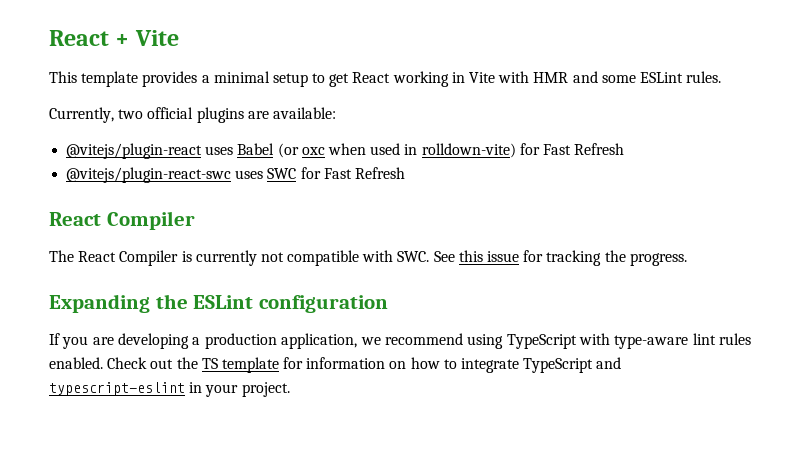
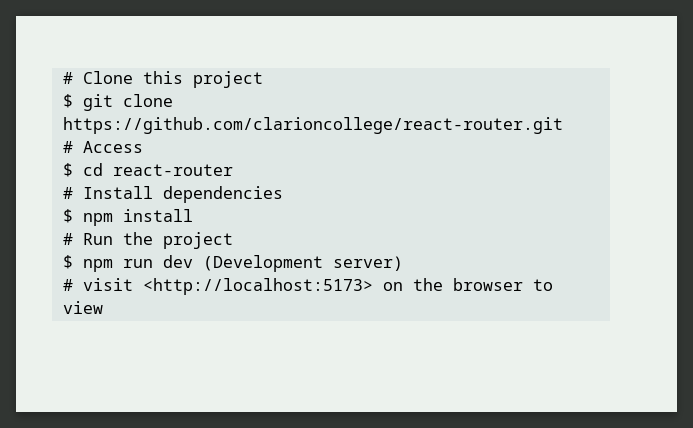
- React + Vite
- This template provides a minimal setup to get React working in Vite with HMR and some ESLint rules.
- Currently, two official plugins are available:
- @vitejs/plugin-react uses Babel (or oxc when used in rolldown-vite) for Fast Refresh
- @vitejs/plugin-react-swc uses SWC for Fast Refresh
- React Compiler
- The React Compiler is currently not compatible with SWC. See this issue for tracking the progress.
- Expanding the ESLint configuration
- If you are developing a production application, we recommend using TypeScript with type-aware lint rules enabled. Check out the TS template for information on how to integrate TypeScript and typescript-eslint in your project.
+ # Clone this project
+ $ git clone https://github.com/clarioncollege/react-router.git
+ # Access
+ $ cd react-router
+ # Install dependencies
+ $ npm install
+ # Run the project
+ $ npm run dev (Development server)
+ # visit <http://localhost:5173> on the browser to view

